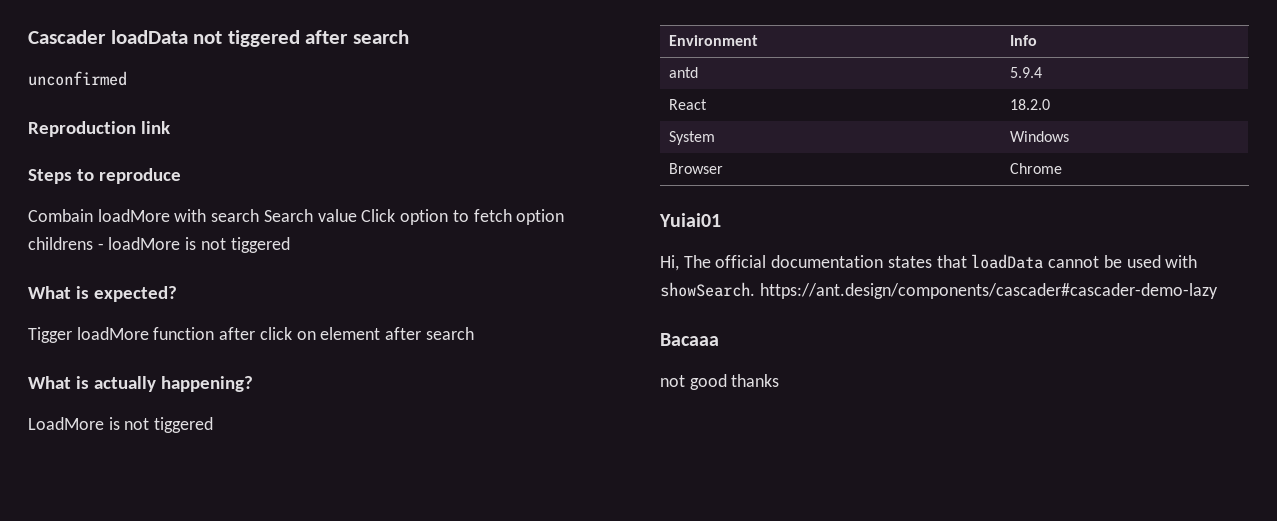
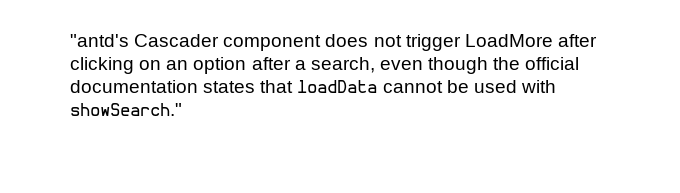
- Cascader loadData not tiggered after search
- unconfirmed
- Reproduction link
- Steps to reproduce
- Combain loadMore with search Search value Click option to fetch option childrens - loadMore is not tiggered
- What is expected?
- Tigger loadMore function after click on element after search
- What is actually happening?
- LoadMore is not tiggered
- Environment | Info
- antd | 5.9.4
- React | 18.2.0
- System | Windows
- Browser | Chrome
- Yuiai01
- Hi, The official documentation states that loadData cannot be used with showSearch. https://ant.design/components/cascader#cascader-demo-lazy
- Bacaaa
- not good thanks
+ "antd's Cascader component does not trigger LoadMore after clicking on an option after a search, even though the official documentation states that loadData cannot be used with showSearch."

